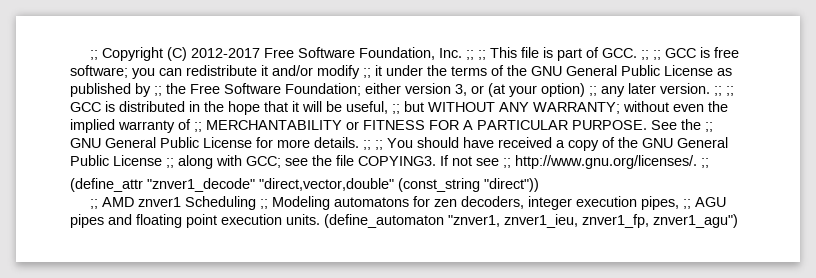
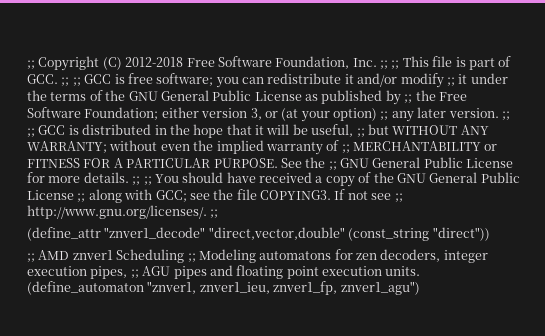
- Copyright (C) 2012-2017 Free Software Foundation, Inc. ;;
+ Copyright (C) 2012-2018 Free Software Foundation, Inc. ;;

